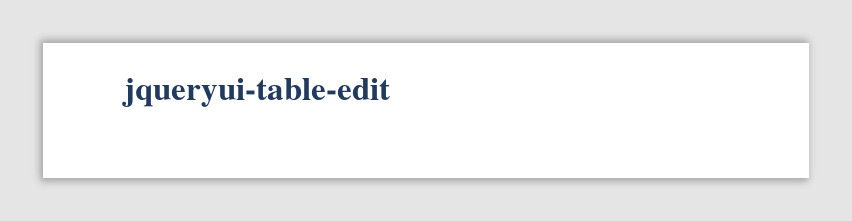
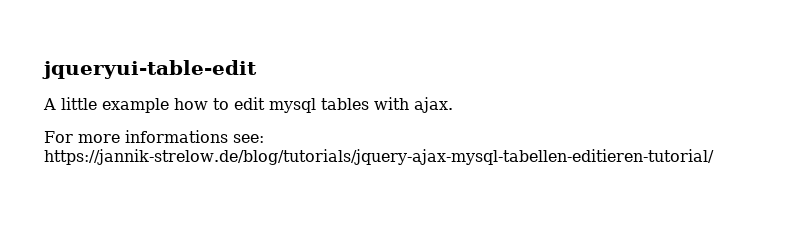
+ A little example how to edit mysql tables with ajax.
+ For more informations see: https://jannik-strelow.de/blog/tutorials/jquery-ajax-mysql-tabellen-editieren-tutorial/

